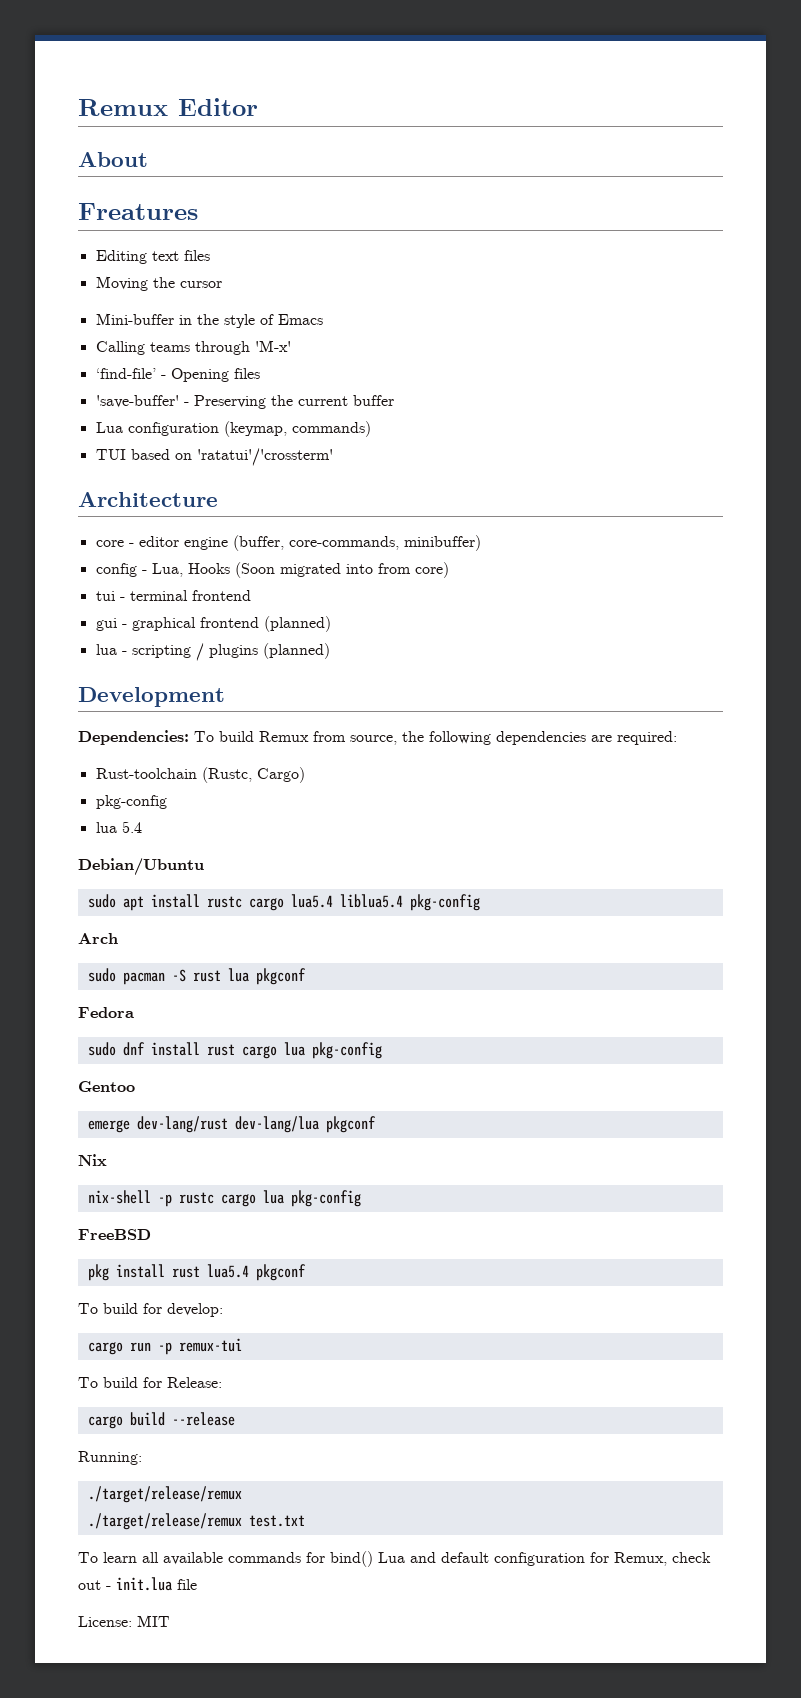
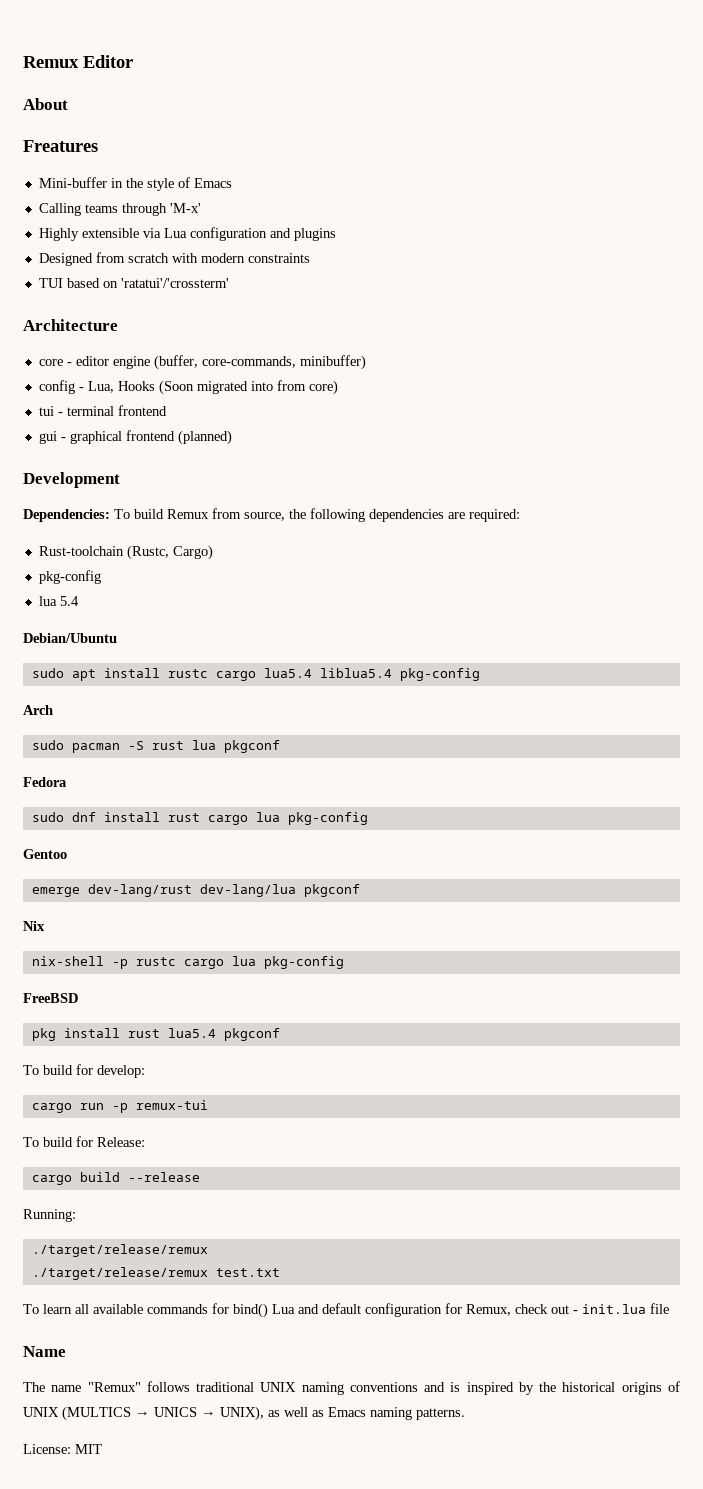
- Editing text files
- Moving the cursor
- ‘find-file’ - Opening files
- 'save-buffer' - Preserving the current buffer
- Lua configuration (keymap, commands)
+ Highly extensible via Lua configuration and plugins
+ Designed from scratch with modern constraints
- lua - scripting / plugins (planned)
+ Name
+ The name "Remux" follows traditional UNIX naming conventions and is inspired by the historical origins of UNIX (MULTICS → UNICS → UNIX), as well as Emacs naming patterns.

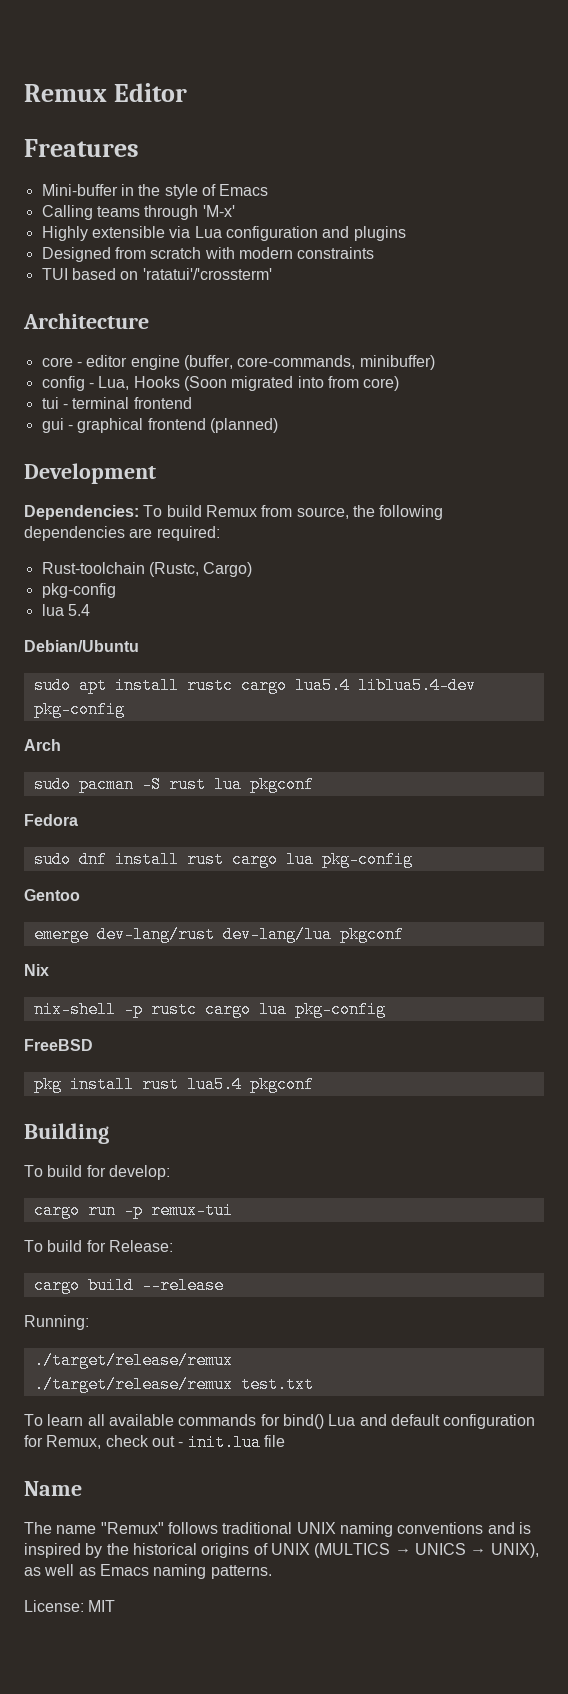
- About
- sudo apt install rustc cargo lua5.4 liblua5.4 pkg-config
+ sudo apt install rustc cargo lua5.4 liblua5.4-dev pkg-config
+ Building

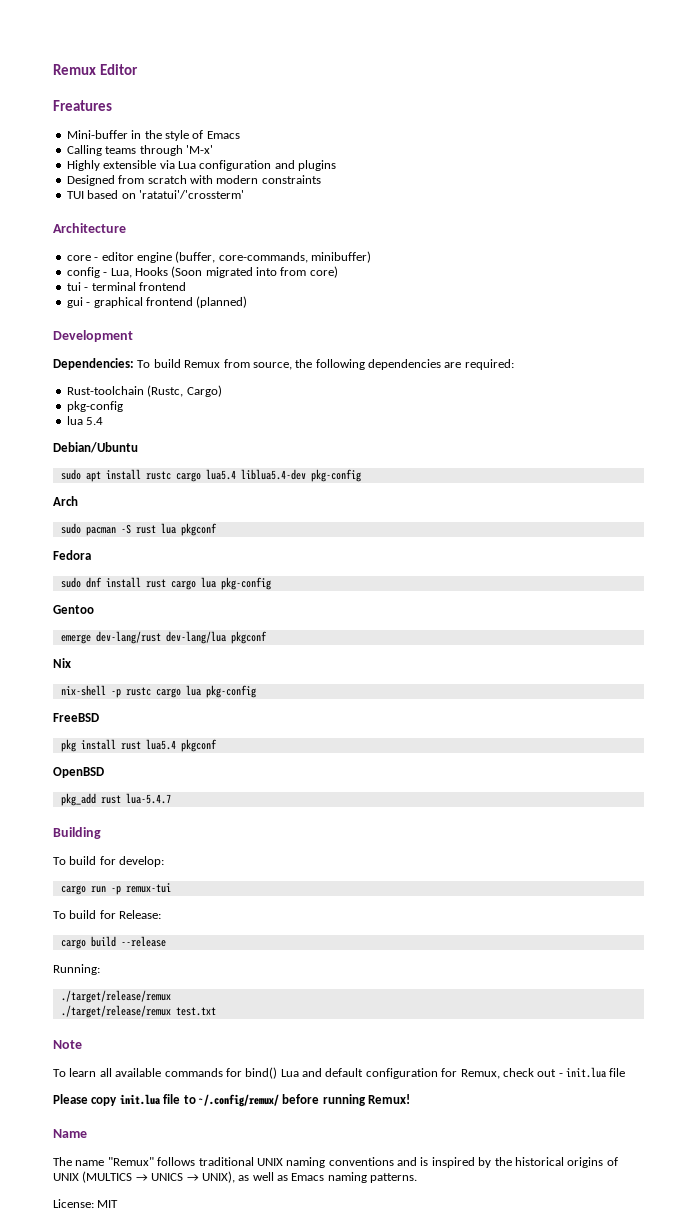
+ OpenBSD
+ pkg_add rust lua-5.4.7
+ Note
+ Please copy init.lua file to ~/.config/remux/ before running Remux!

